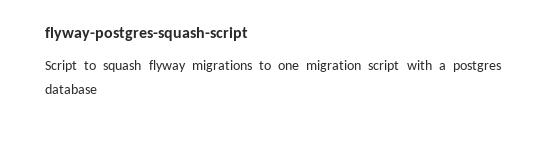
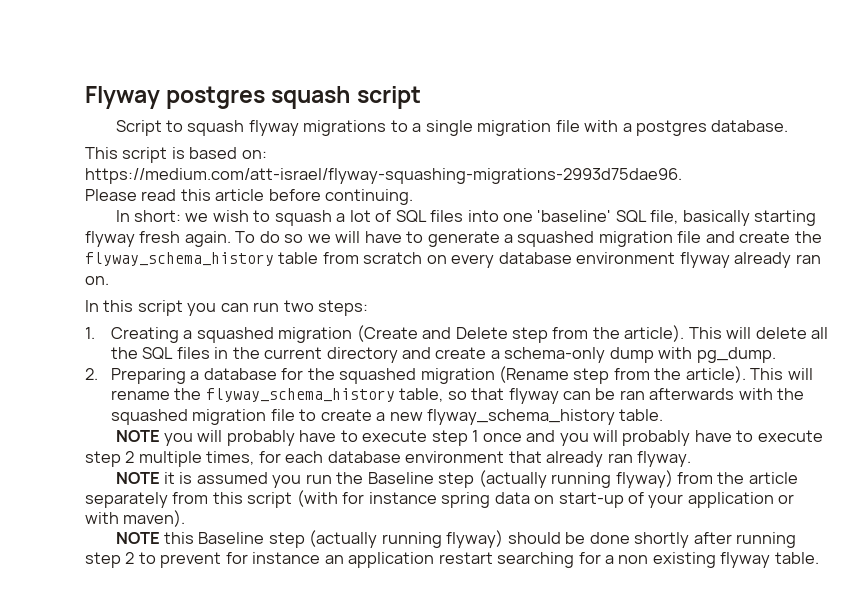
- flyway-postgres-squash-script
+ Flyway postgres squash script
- Script to squash flyway migrations to one migration script with a postgres database
+ Script to squash flyway migrations to a single migration file with a postgres database.
+ This script is based on: https://medium.com/att-israel/flyway-squashing-migrations-2993d75dae96.
+ Please read this article before continuing.
+ In short: we wish to squash a lot of SQL files into one 'baseline' SQL file, basically starting flyway fresh again. To do so we will have to generate a squashed migration file and create the flyway_schema_history table from scratch on every database environment flyway already ran on.
+ In this script you can run two steps:
+ 1. Creating a squashed migration (Create and Delete step from the article). This will delete all the SQL files in the current directory and create a schema-only dump with pg_dump.
+ 2. Preparing a database for the squashed migration (Rename step from the article). This will rename the flyway_schema_history table, so that flyway can be ran afterwards with the squashed migration file to create a new flyway_schema_history table.
+ NOTE you will probably have to execute step 1 once and you will probably have to execute step 2 multiple times, for each database environment that already ran flyway.
+ NOTE it is assumed you run the Baseline step (actually running flyway) from the article separately from this script (with for instance spring data on start-up of your application or with maven).
+ NOTE this Baseline step (actually running flyway) should be done shortly after running step 2 to prevent for instance an application restart searching for a non existing flyway table.

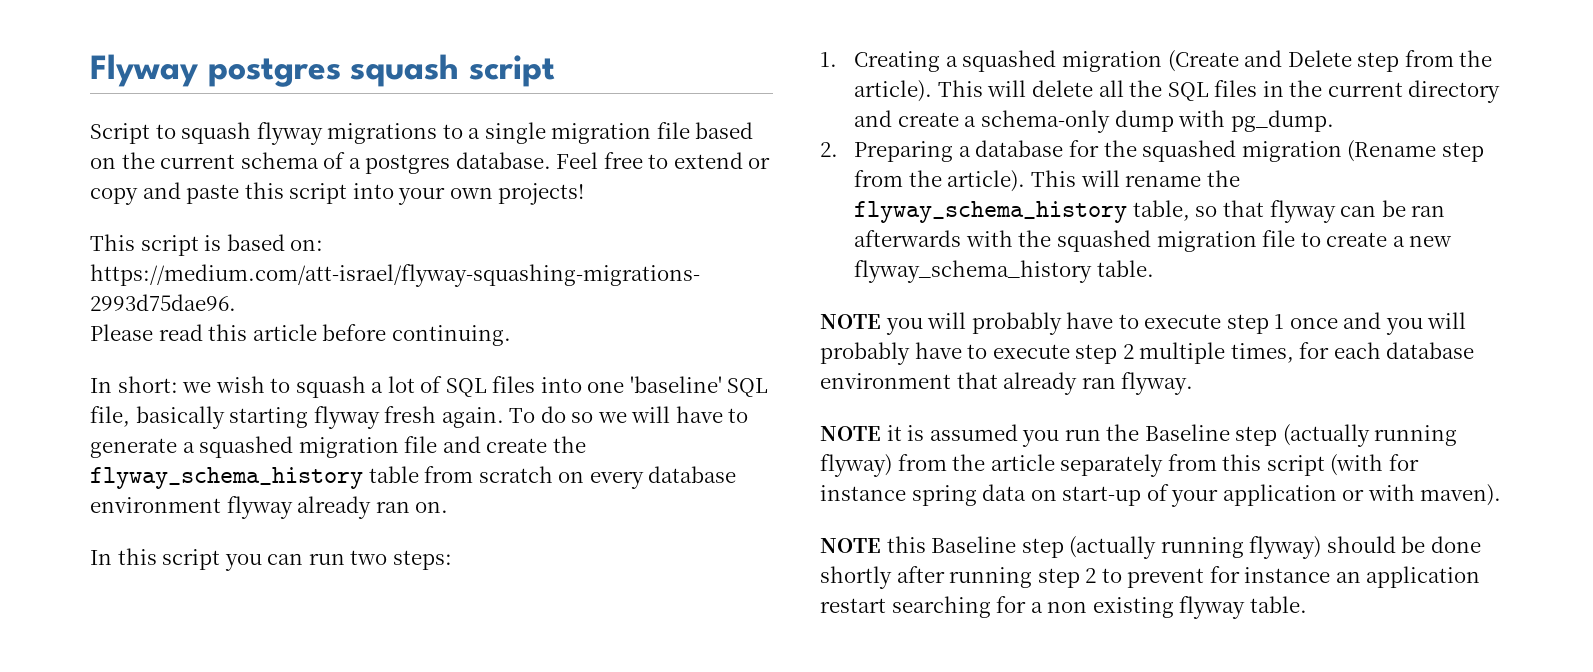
- Script to squash flyway migrations to a single migration file with a postgres database.
+ Script to squash flyway migrations to a single migration file based on the current schema of a postgres database. Feel free to extend or copy and paste this script into your own projects!

